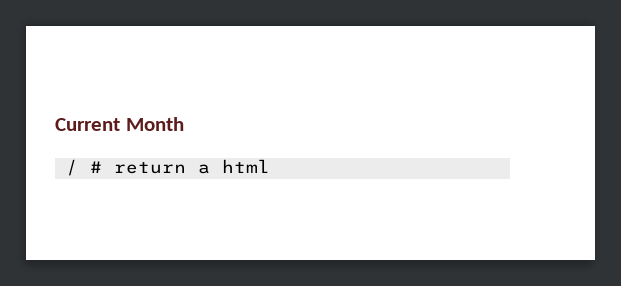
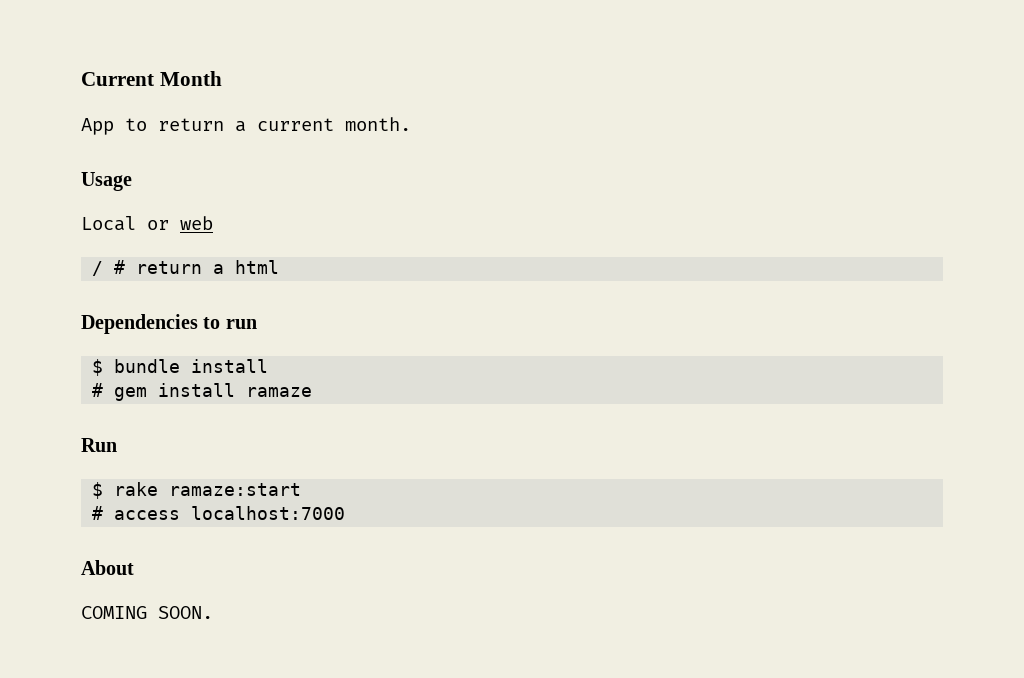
+ App to return a current month.
+ Usage
+ Local or web
+ Dependencies to run
+ $ bundle install
+ # gem install ramaze
+ Run
+ $ rake ramaze:start
+ # access localhost:7000
+ About
+ COMING SOON.

